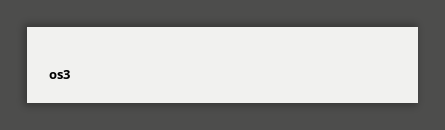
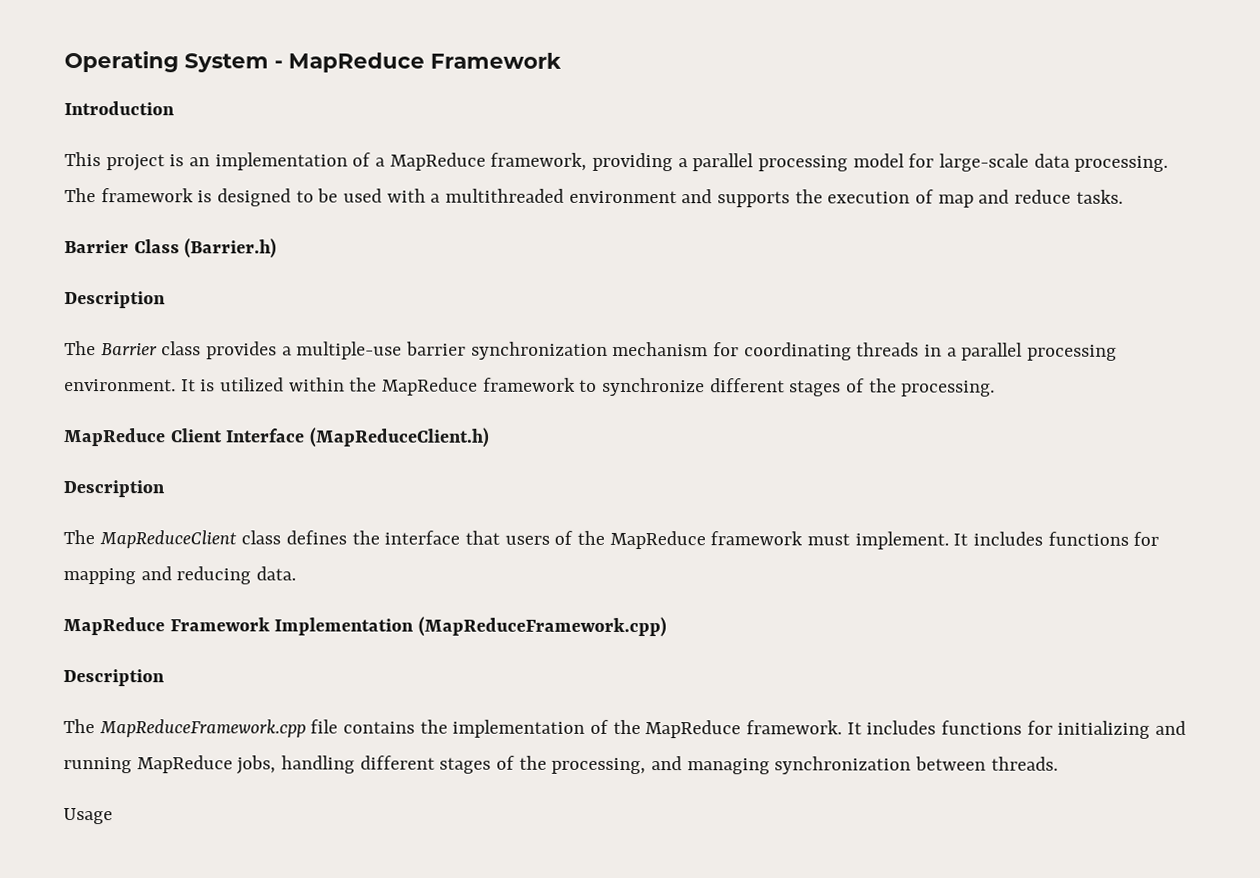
- os3
+ Operating System - MapReduce Framework
+ Introduction
+ This project is an implementation of a MapReduce framework, providing a parallel processing model for large-scale data processing. The framework is designed to be used with a multithreaded environment and supports the execution of map and reduce tasks.
+ Barrier Class (Barrier.h)
+ Description
+ The Barrier class provides a multiple-use barrier synchronization mechanism for coordinating threads in a parallel processing environment. It is utilized within the MapReduce framework to synchronize different stages of the processing.
+ MapReduce Client Interface (MapReduceClient.h)
+ Description
+ The MapReduceClient class defines the interface that users of the MapReduce framework must implement. It includes functions for mapping and reducing data.
+ MapReduce Framework Implementation (MapReduceFramework.cpp)
+ Description
+ The MapReduceFramework.cpp file contains the implementation of the MapReduce framework. It includes functions for initializing and running MapReduce jobs, handling different stages of the processing, and managing synchronization between threads.
+ Usage

